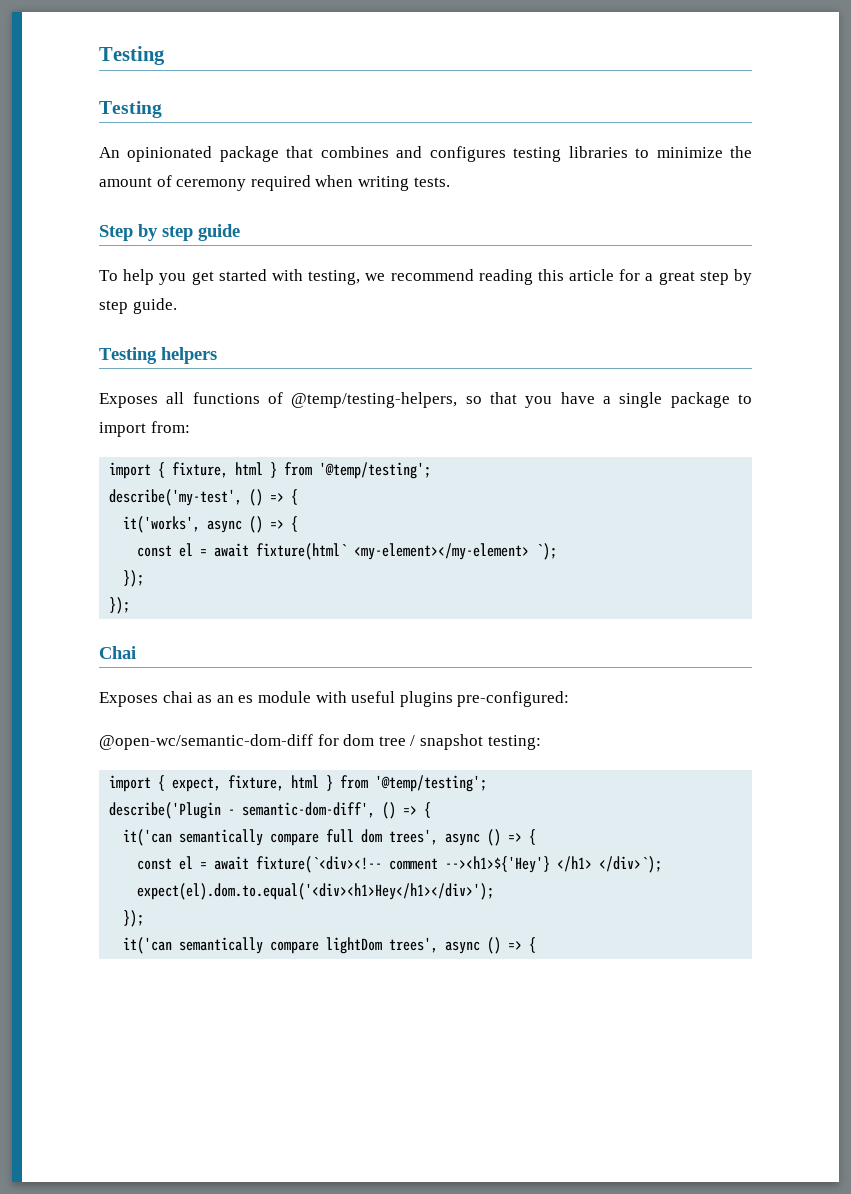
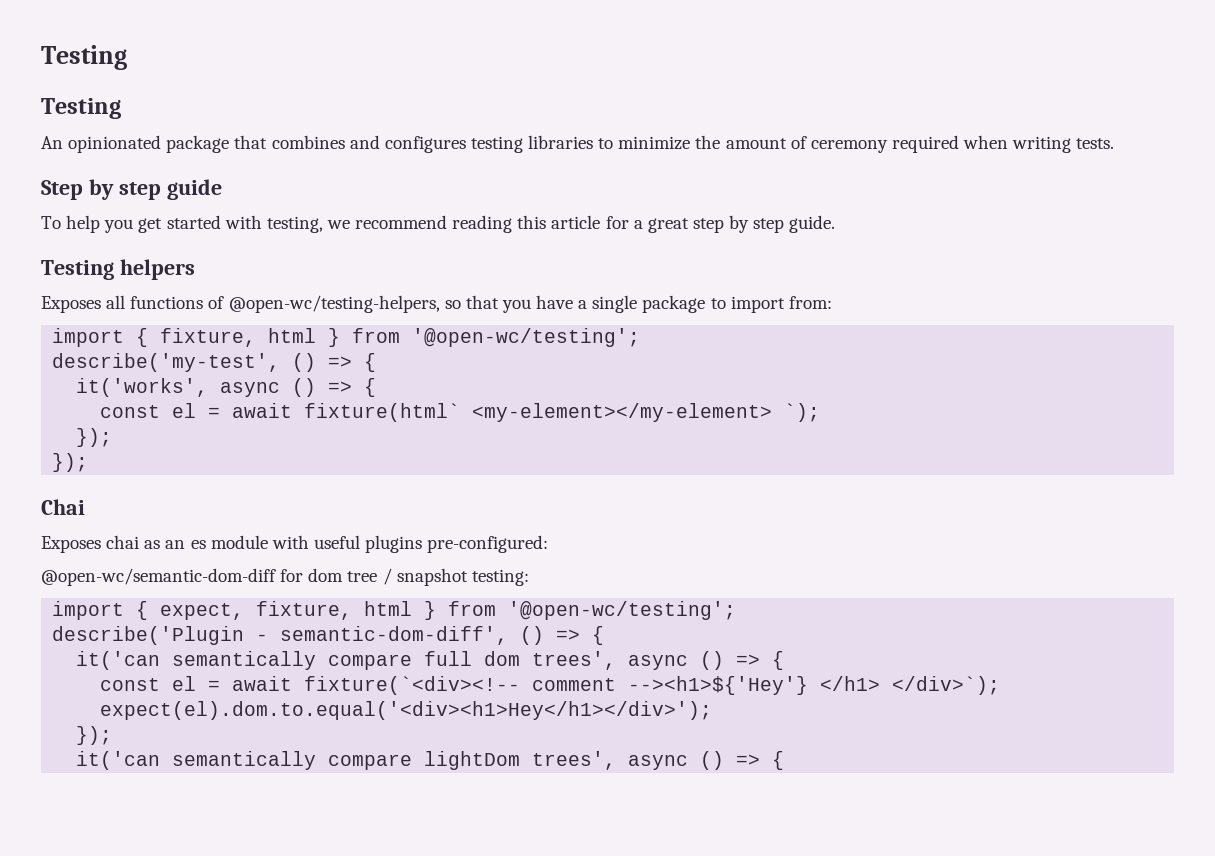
- Exposes all functions of @temp/testing-helpers, so that you have a single package to import from:
+ Exposes all functions of @open-wc/testing-helpers, so that you have a single package to import from:
- import { fixture, html } from '@temp/testing';
+ import { fixture, html } from '@open-wc/testing';
- import { expect, fixture, html } from '@temp/testing';
+ import { expect, fixture, html } from '@open-wc/testing';

